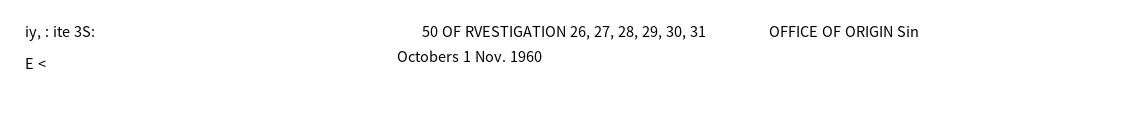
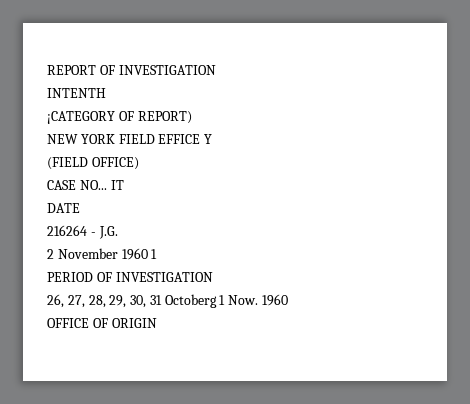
- iy, : ite 3S:
- E <
- 50 OF RVESTIGATION 26, 27, 28, 29, 30, 31 Octobers 1 Nov. 1960
+ REPORT OF INVESTIGATION
+ INTENTH
+ ¡CATEGORY OF REPORT)
+ NEW YORK FIELD EFFICE Y
+ (FIELD OFFICE)
+ CASE NO... IT
+ DATE
+ 216264 - J.G.
+ 2 November 1960 1
+ PERIOD OF INVESTIGATION
+ 26, 27, 28, 29, 30, 31 Octoberg 1 Now. 1960
- OFFICE OF ORIGIN Sin
+ OFFICE OF ORIGIN

